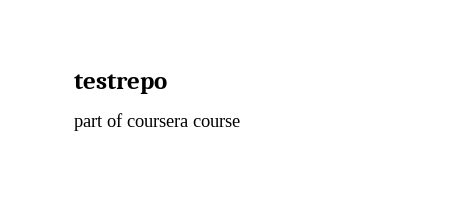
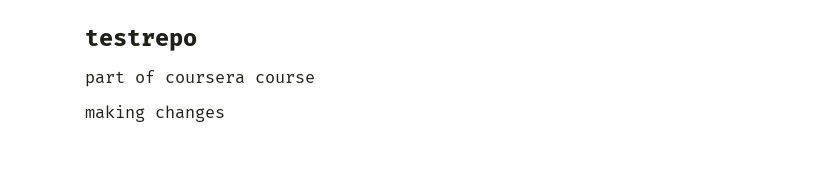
+ making changes

